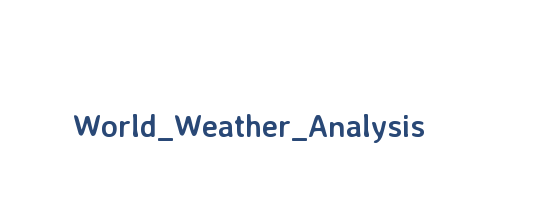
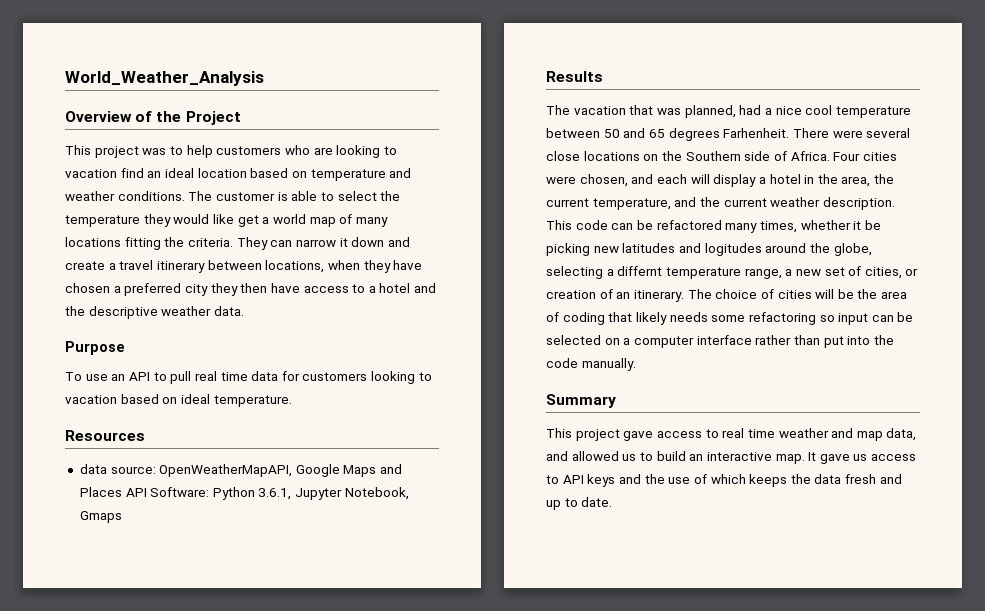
+ Overview of the Project
+ This project was to help customers who are looking to vacation find an ideal location based on temperature and weather conditions. The customer is able to select the temperature they would like get a world map of many locations fitting the criteria. They can narrow it down and create a travel itinerary between locations, when they have chosen a preferred city they then have access to a hotel and the descriptive weather data.
+ Purpose
+ To use an API to pull real time data for customers looking to vacation based on ideal temperature.
+ Resources
+ data source: OpenWeatherMapAPI, Google Maps and Places API Software: Python 3.6.1, Jupyter Notebook, Gmaps
+ Results
+ The vacation that was planned, had a nice cool temperature between 50 and 65 degrees Farhenheit. There were several close locations on the Southern side of Africa. Four cities were chosen, and each will display a hotel in the area, the current temperature, and the current weather description. This code can be refactored many times, whether it be picking new latitudes and logitudes around the globe, selecting a differnt temperature range, a new set of cities, or creation of an itinerary. The choice of cities will be the area of coding that likely needs some refactoring so input can be selected on a computer interface rather than put into the code manually.
+ Summary
+ This project gave access to real time weather and map data, and allowed us to build an interactive map. It gave us access to API keys and the use of which keeps the data fresh and up to date.

